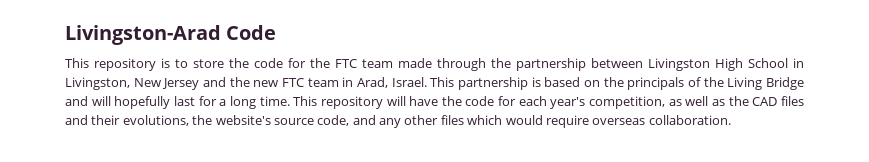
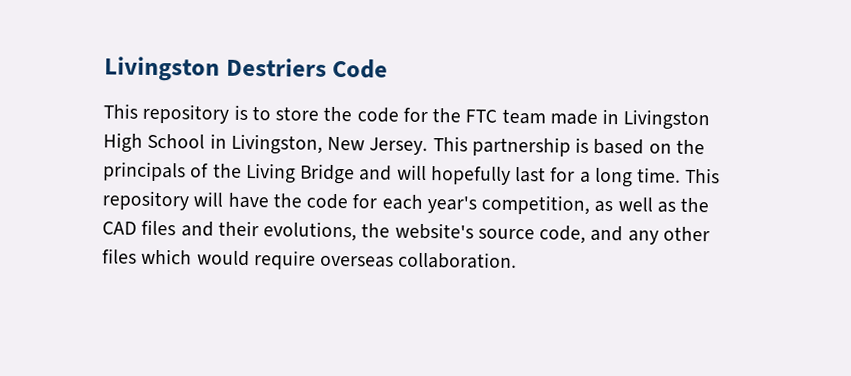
- Livingston-Arad Code
+ Livingston Destriers Code
- This repository is to store the code for the FTC team made through the partnership between Livingston High School in Livingston, New Jersey and the new FTC team in Arad, Israel.
+ This repository is to store the code for the FTC team made in Livingston High School in Livingston, New Jersey.

